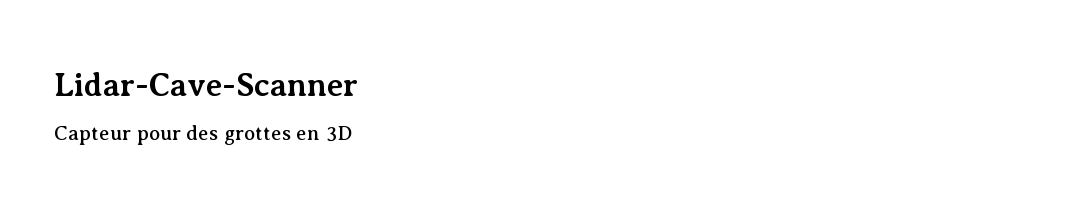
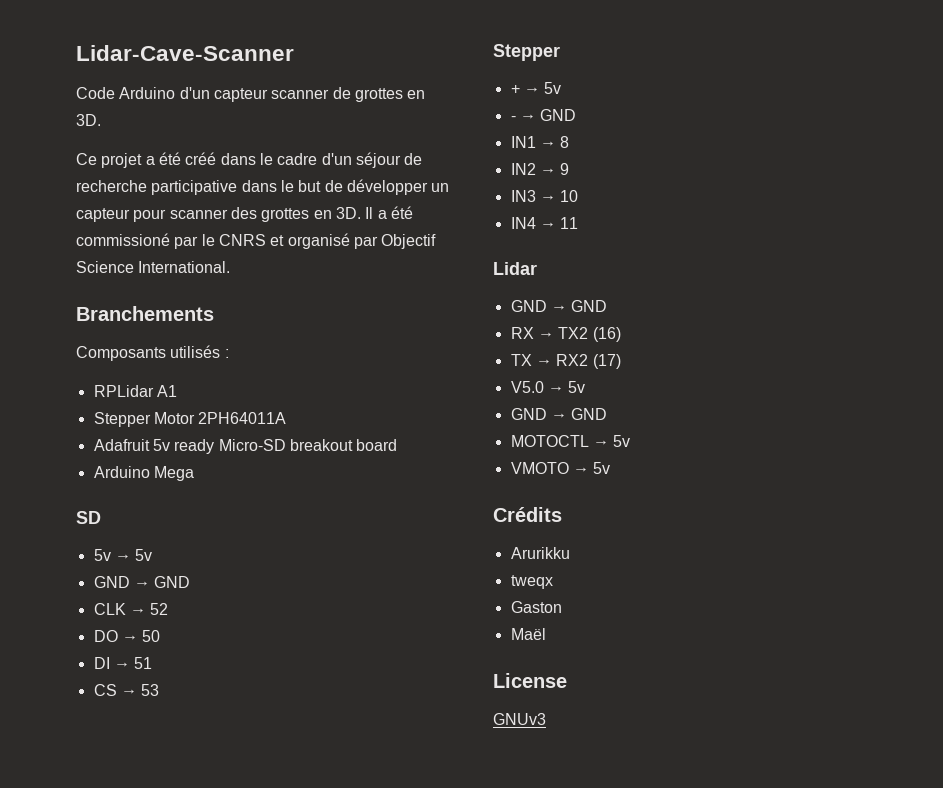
- Capteur pour des grottes en 3D
+ Code Arduino d'un capteur scanner de grottes en 3D.
+ Ce projet a été créé dans le cadre d'un séjour de recherche participative dans le but de développer un capteur pour scanner des grottes en 3D. Il a été commissioné par le CNRS et organisé par Objectif Science International.
+ Branchements
+ Composants utilisés :
+ RPLidar A1
+ Stepper Motor 2PH64011A
+ Adafruit 5v ready Micro-SD breakout board
+ Arduino Mega
+ SD
+ 5v → 5v
+ GND → GND
+ CLK → 52
+ DO → 50
+ DI → 51
+ CS → 53
+ Stepper
+ + → 5v
+ - → GND
+ IN1 → 8
+ IN2 → 9
+ IN3 → 10
+ IN4 → 11
+ Lidar
+ GND → GND
+ RX → TX2 (16)
+ TX → RX2 (17)
+ V5.0 → 5v
+ GND → GND
+ MOTOCTL → 5v
+ VMOTO → 5v
+ Crédits
+ Arurikku
+ tweqx
+ Gaston
+ Maël
+ License
+ GNUv3

